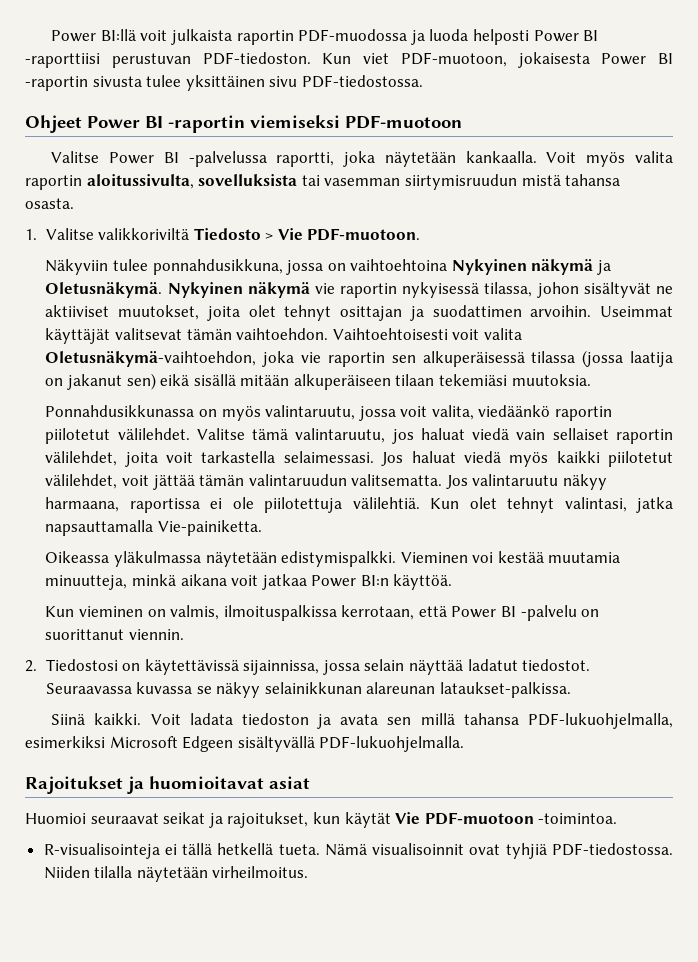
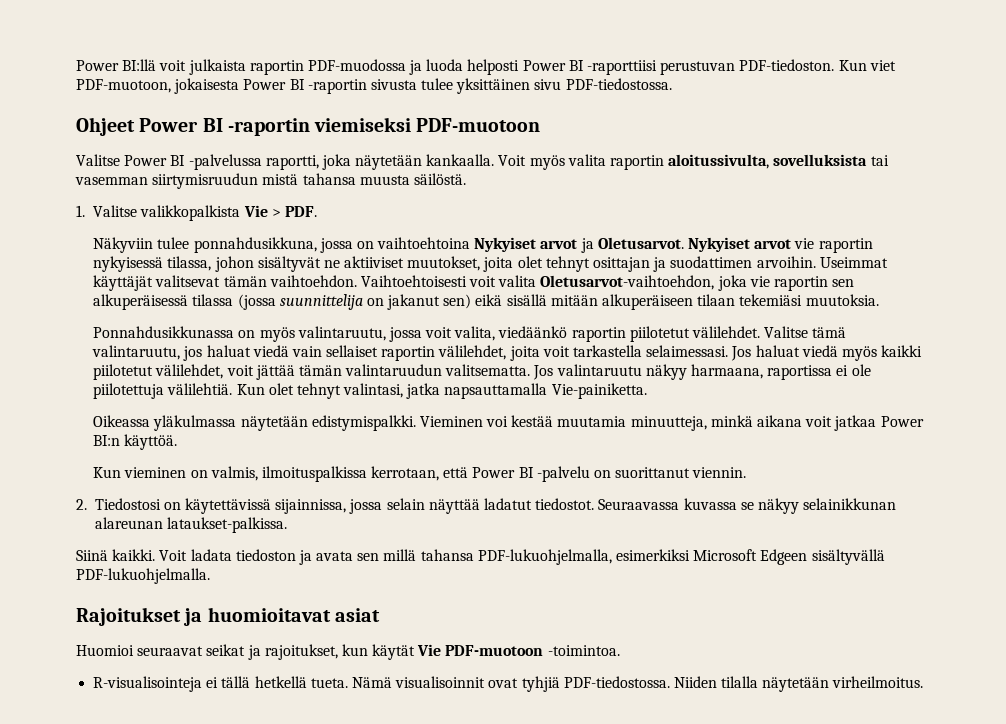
- Voit myös valita raportin aloitussivulta, sovelluksista tai vasemman siirtymisruudun mistä tahansa osasta.
+ Voit myös valita raportin aloitussivulta, sovelluksista tai vasemman siirtymisruudun mistä tahansa muusta säilöstä.
- 1. Valitse valikkoriviltä Tiedosto > Vie PDF-muotoon.
+ 1. Valitse valikkopalkista Vie > PDF.
- Näkyviin tulee ponnahdusikkuna, jossa on vaihtoehtoina Nykyinen näkymä ja Oletusnäkymä. Nykyinen näkymä vie raportin nykyisessä tilassa, johon sisältyvät ne aktiiviset muutokset, joita olet tehnyt osittajan ja suodattimen arvoihin.
+ Näkyviin tulee ponnahdusikkuna, jossa on vaihtoehtoina Nykyiset arvot ja Oletusarvot. Nykyiset arvot vie raportin nykyisessä tilassa, johon sisältyvät ne aktiiviset muutokset, joita olet tehnyt osittajan ja suodattimen arvoihin.
- Vaihtoehtoisesti voit valita Oletusnäkymä-vaihtoehdon, joka vie raportin sen alkuperäisessä tilassa (jossa laatija on jakanut sen) eikä sisällä mitään alkuperäiseen tilaan tekemiäsi muutoksia.
+ Vaihtoehtoisesti voit valita Oletusarvot-vaihtoehdon, joka vie raportin sen alkuperäisessä tilassa (jossa suunnittelija on jakanut sen) eikä sisällä mitään alkuperäiseen tilaan tekemiäsi muutoksia.

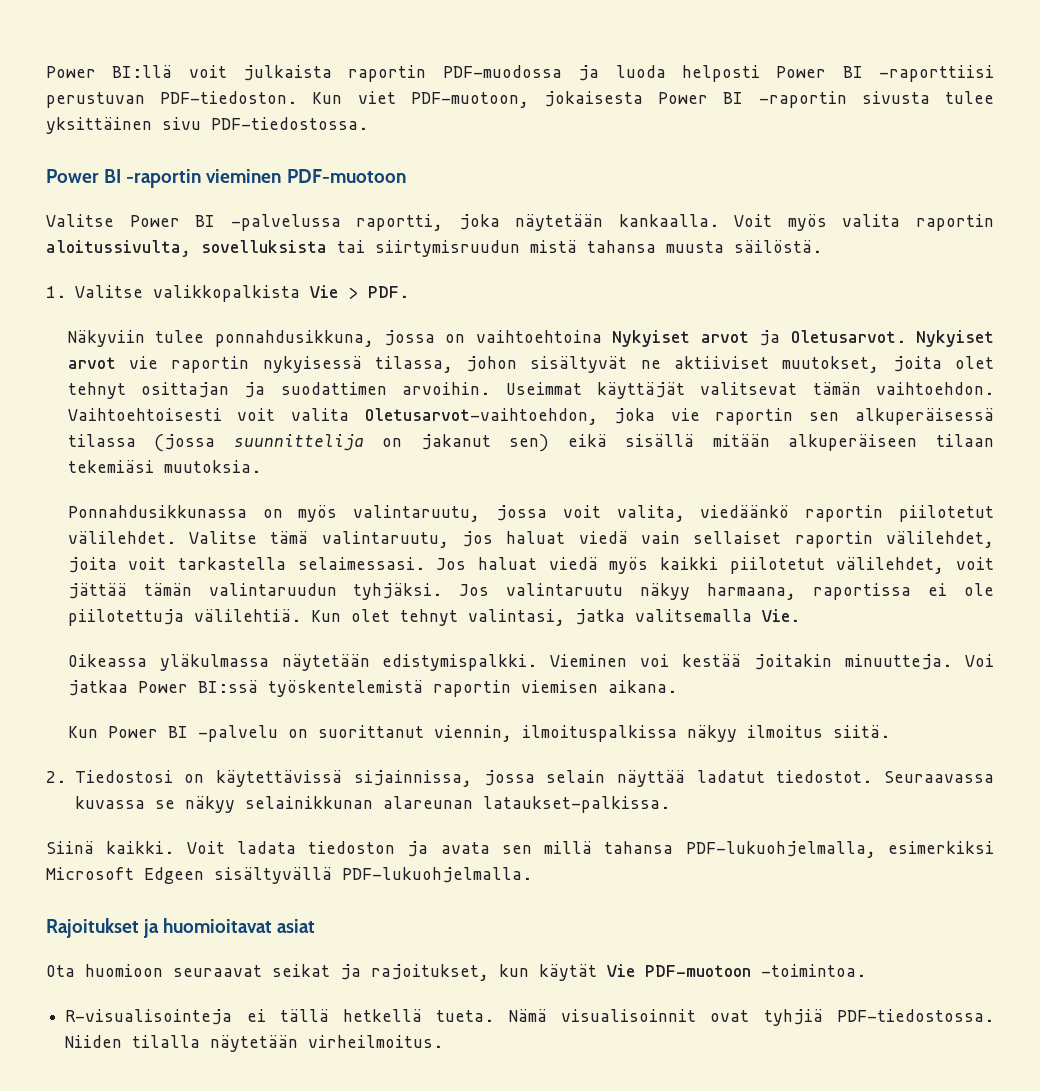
- Ohjeet Power BI -raportin viemiseksi PDF-muotoon
+ Power BI -raportin vieminen PDF-muotoon
- Voit myös valita raportin aloitussivulta, sovelluksista tai vasemman siirtymisruudun mistä tahansa muusta säilöstä.
+ Voit myös valita raportin aloitussivulta, sovelluksista tai siirtymisruudun mistä tahansa muusta säilöstä.
- Jos haluat viedä myös kaikki piilotetut välilehdet, voit jättää tämän valintaruudun valitsematta.
+ Jos haluat viedä myös kaikki piilotetut välilehdet, voit jättää tämän valintaruudun tyhjäksi.
- Kun olet tehnyt valintasi, jatka napsauttamalla Vie-painiketta.
+ Kun olet tehnyt valintasi, jatka valitsemalla Vie.
- Vieminen voi kestää muutamia minuutteja, minkä aikana voit jatkaa Power BI:n käyttöä.
- Kun vieminen on valmis, ilmoituspalkissa kerrotaan, että Power BI -palvelu on suorittanut viennin.
+ Vieminen voi kestää joitakin minuutteja. Voi jatkaa Power BI:ssä työskentelemistä raportin viemisen aikana.
+ Kun Power BI -palvelu on suorittanut viennin, ilmoituspalkissa näkyy ilmoitus siitä.
- Huomioi seuraavat seikat ja rajoitukset, kun käytät Vie PDF-muotoon -toimintoa.
+ Ota huomioon seuraavat seikat ja rajoitukset, kun käytät Vie PDF-muotoon -toimintoa.

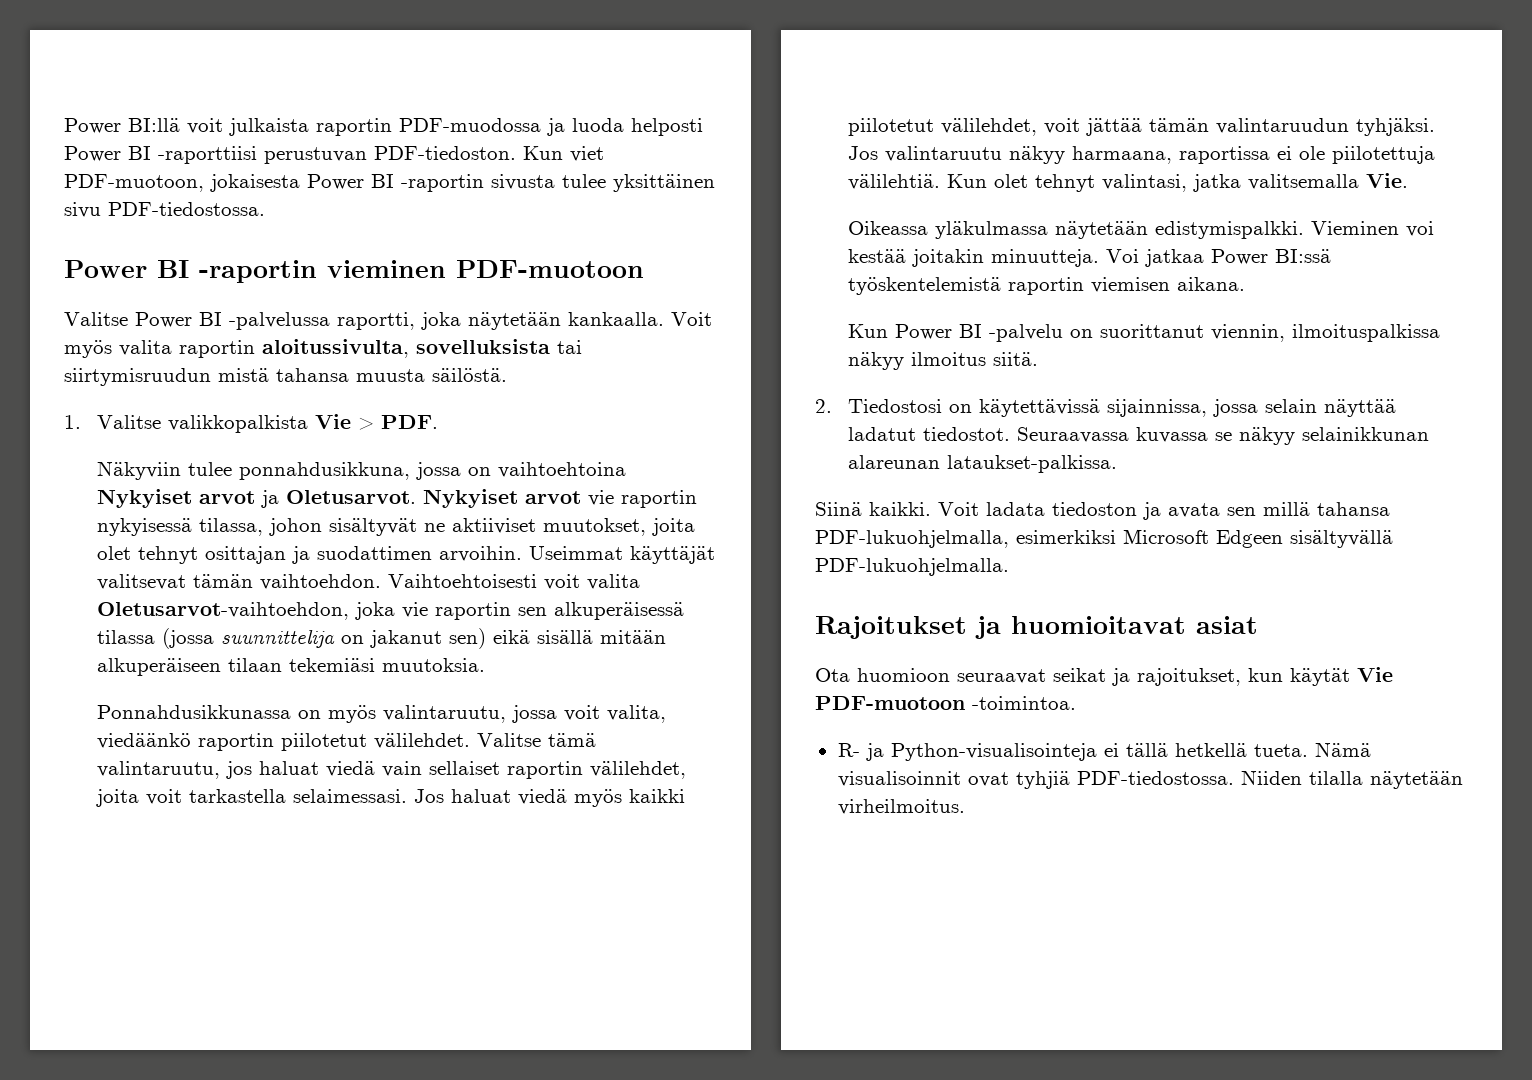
- R-visualisointeja ei tällä hetkellä tueta.
+ R- ja Python-visualisointeja ei tällä hetkellä tueta.

